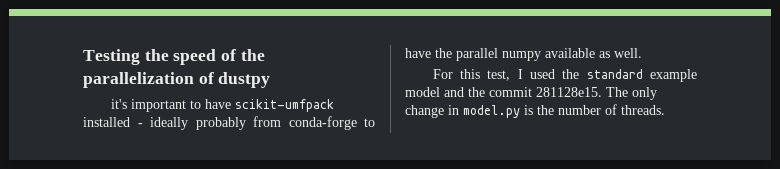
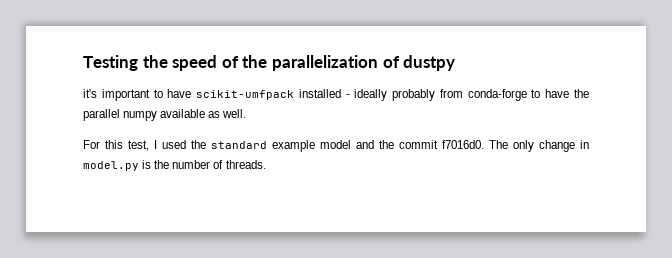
- For this test, I used the standard example model and the commit 281128e15.
+ For this test, I used the standard example model and the commit f7016d0.

